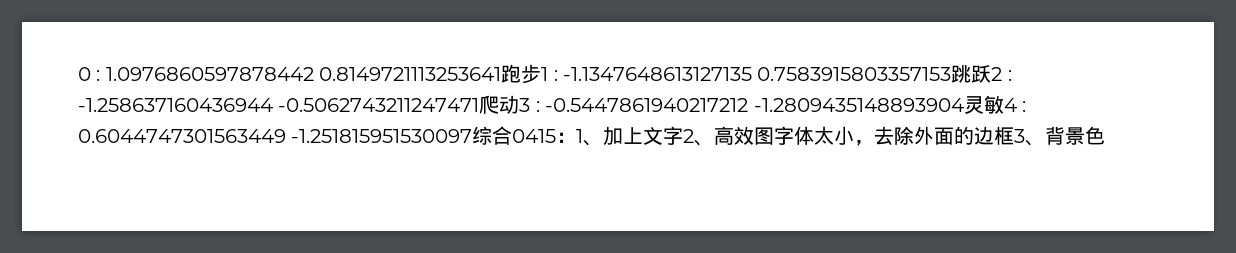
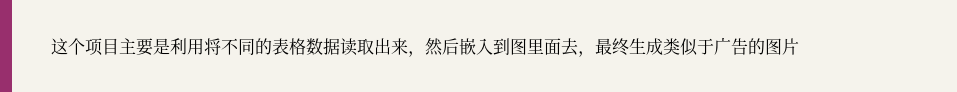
- 0 : 1.0976860597878442 0.8149721113253641跑步1 : -1.1347648613127135 0.7583915803357153跳跃2 : -1.258637160436944 -0.5062743211247471爬动3 : -0.5447861940217212 -1.2809435148893904灵敏4 : 0.6044747301563449 -1.251815951530097综合0415：1、加上文字2、高效图字体太小，去除外面的边框3、背景色
+ 这个项目主要是利用将不同的表格数据读取出来，然后嵌入到图里面去，最终生成类似于广告的图片

